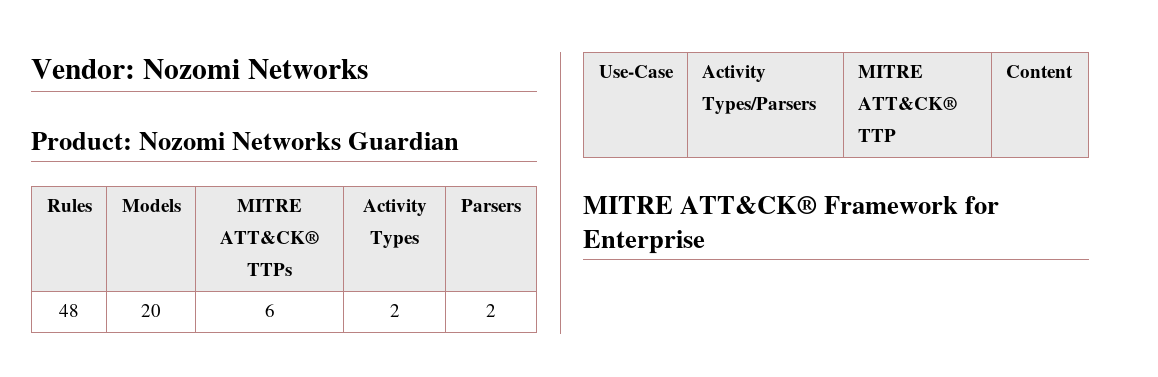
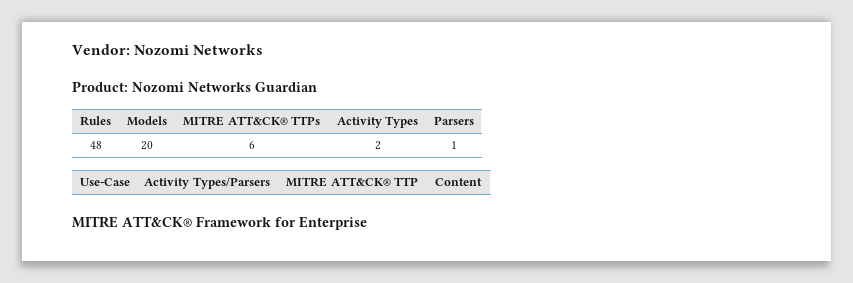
- 48 | 20 | 6 | 2 | 2
+ 48 | 20 | 6 | 2 | 1

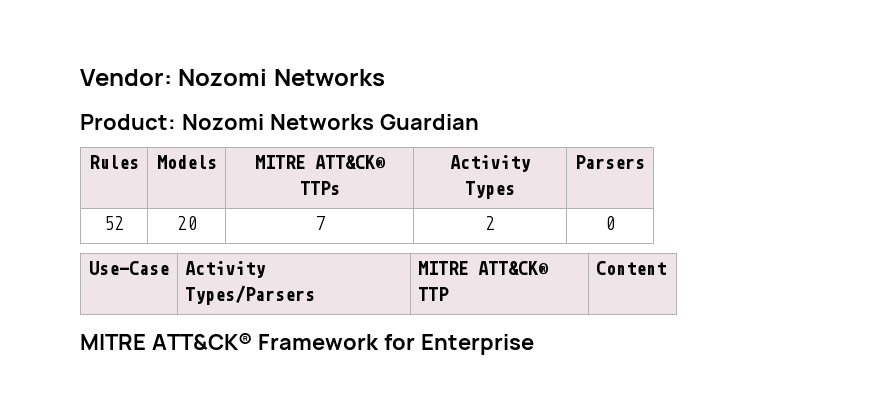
- 48 | 20 | 6 | 2 | 1
+ 52 | 20 | 7 | 2 | 0

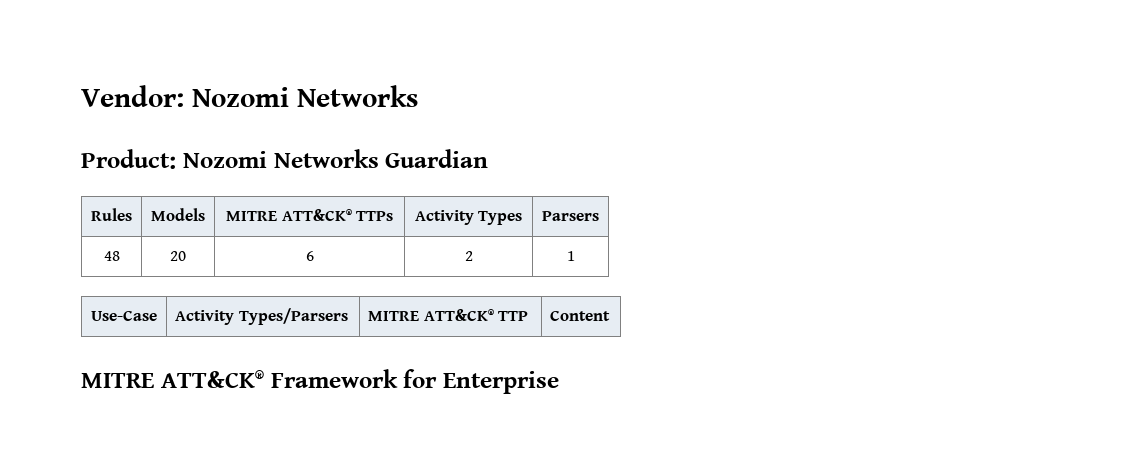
- 52 | 20 | 7 | 2 | 0
+ 48 | 20 | 6 | 2 | 1

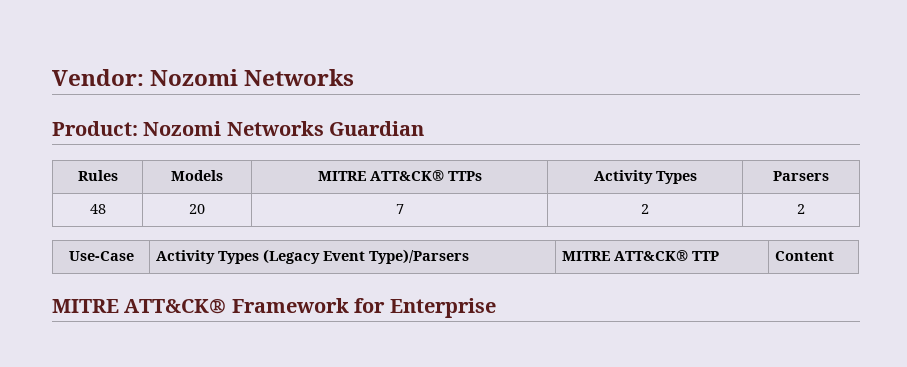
- 48 | 20 | 6 | 2 | 1
+ 48 | 20 | 7 | 2 | 2
- Use-Case | Activity Types/Parsers | MITRE ATT&CK® TTP | Content
+ Use-Case | Activity Types (Legacy Event Type)/Parsers | MITRE ATT&CK® TTP | Content

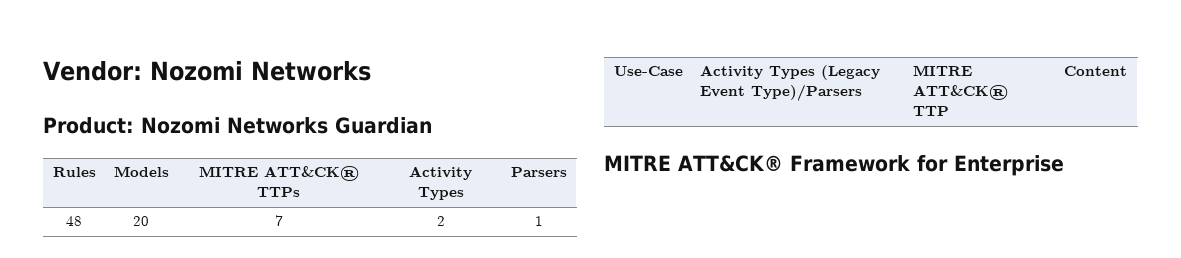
- 48 | 20 | 7 | 2 | 2
+ 48 | 20 | 7 | 2 | 1

